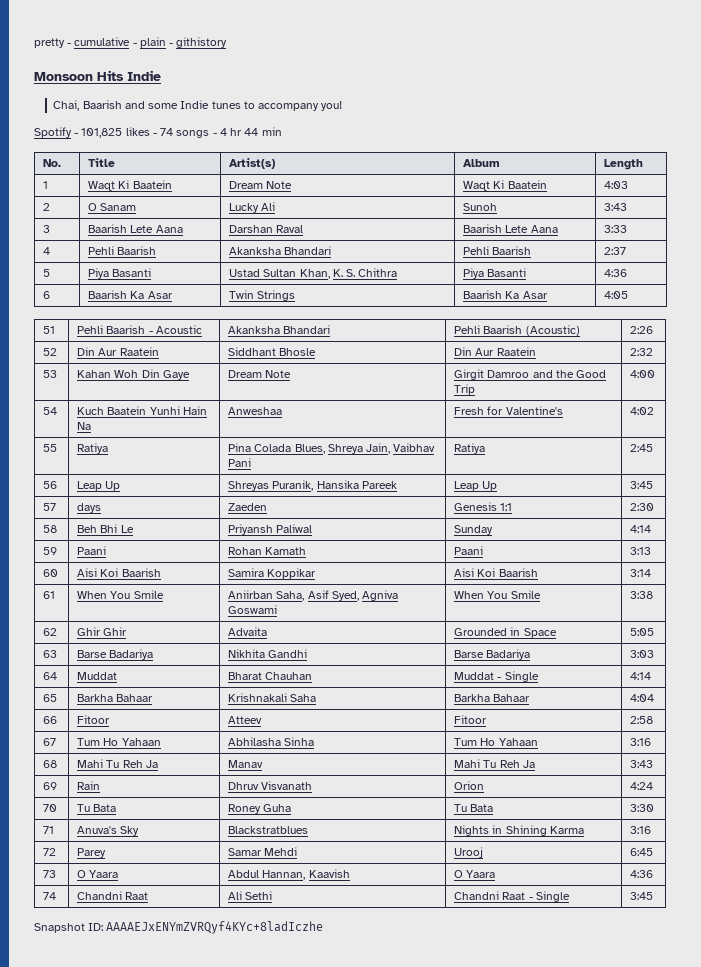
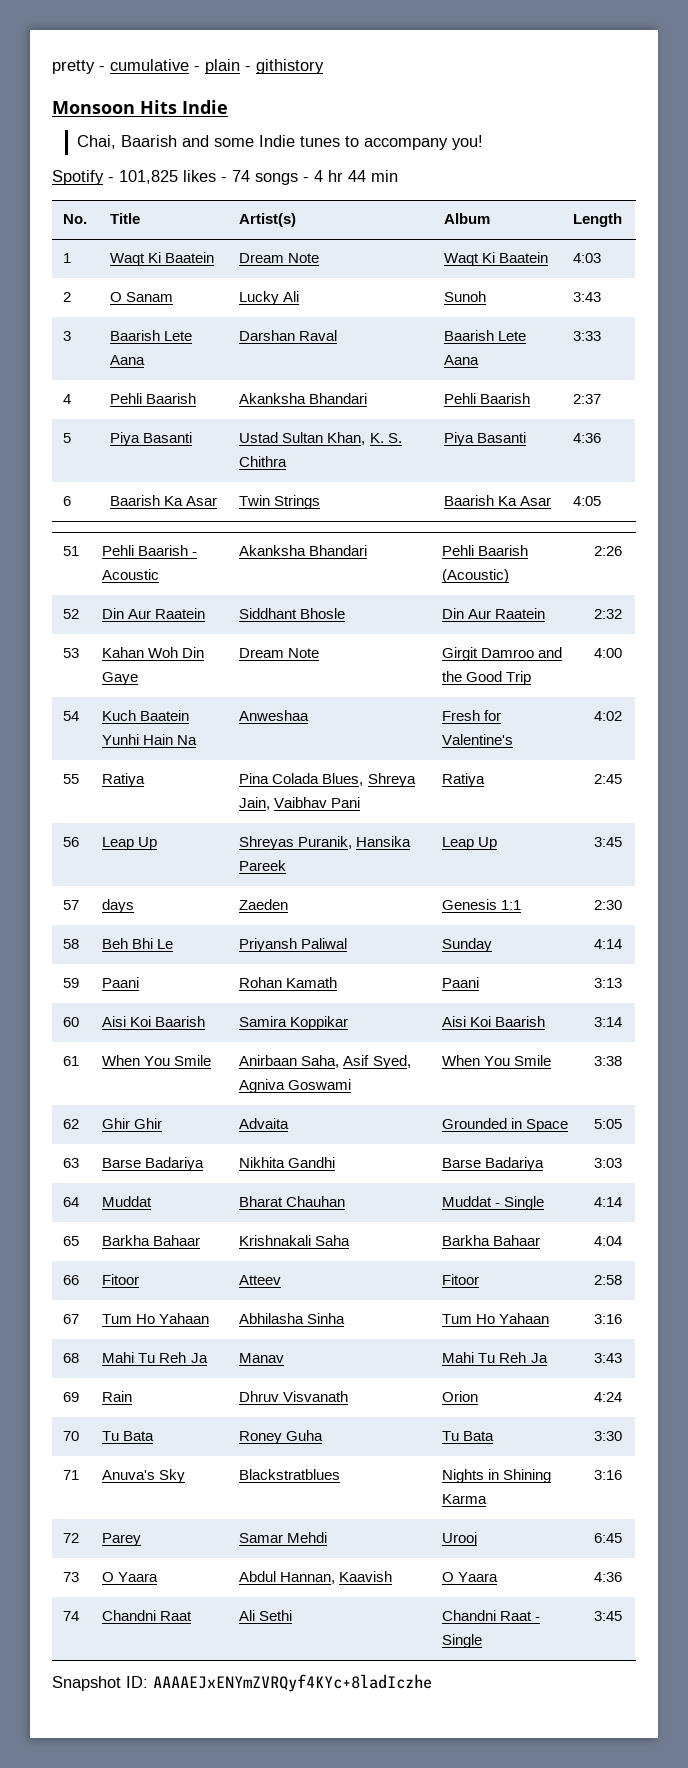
- 61 | When You Smile | Aniirban Saha, Asif Syed, Agniva Goswami | When You Smile | 3:38
+ 61 | When You Smile | Anirbaan Saha, Asif Syed, Agniva Goswami | When You Smile | 3:38

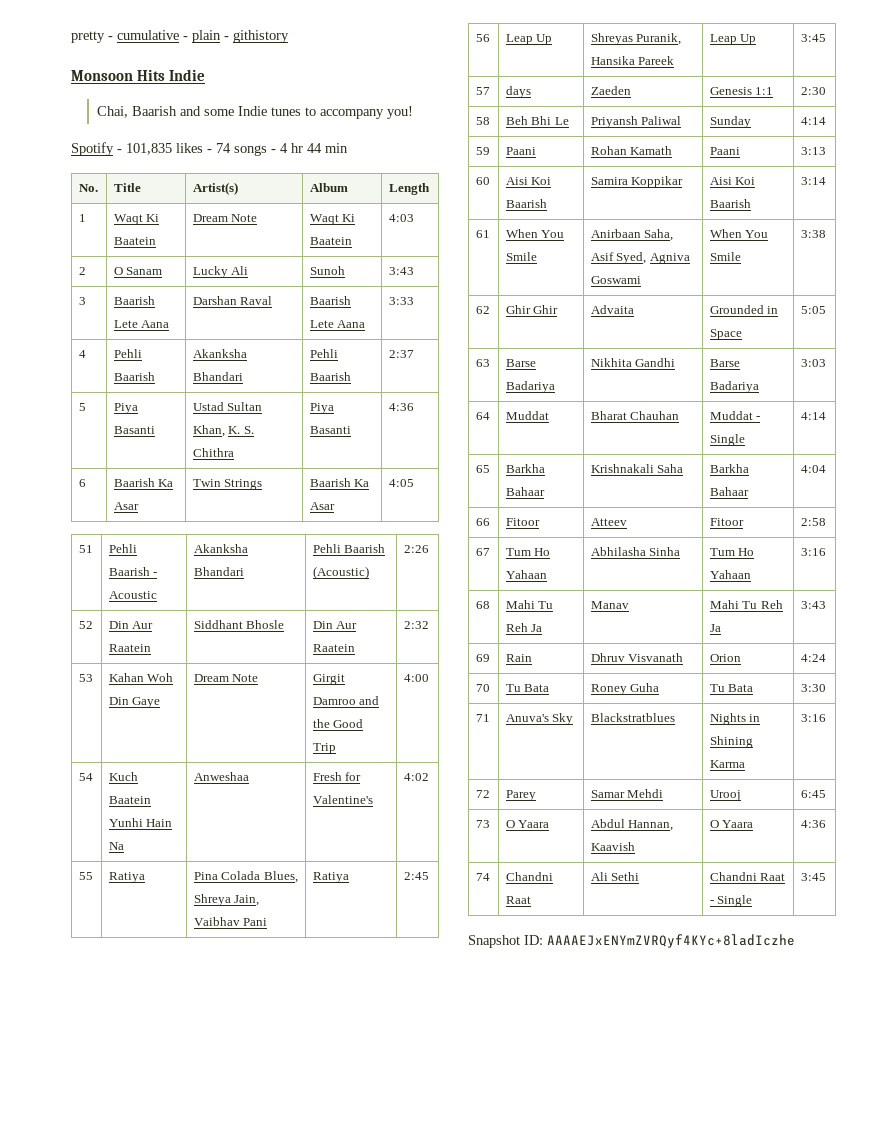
- Spotify - 101,825 likes - 74 songs - 4 hr 44 min
+ Spotify - 101,835 likes - 74 songs - 4 hr 44 min

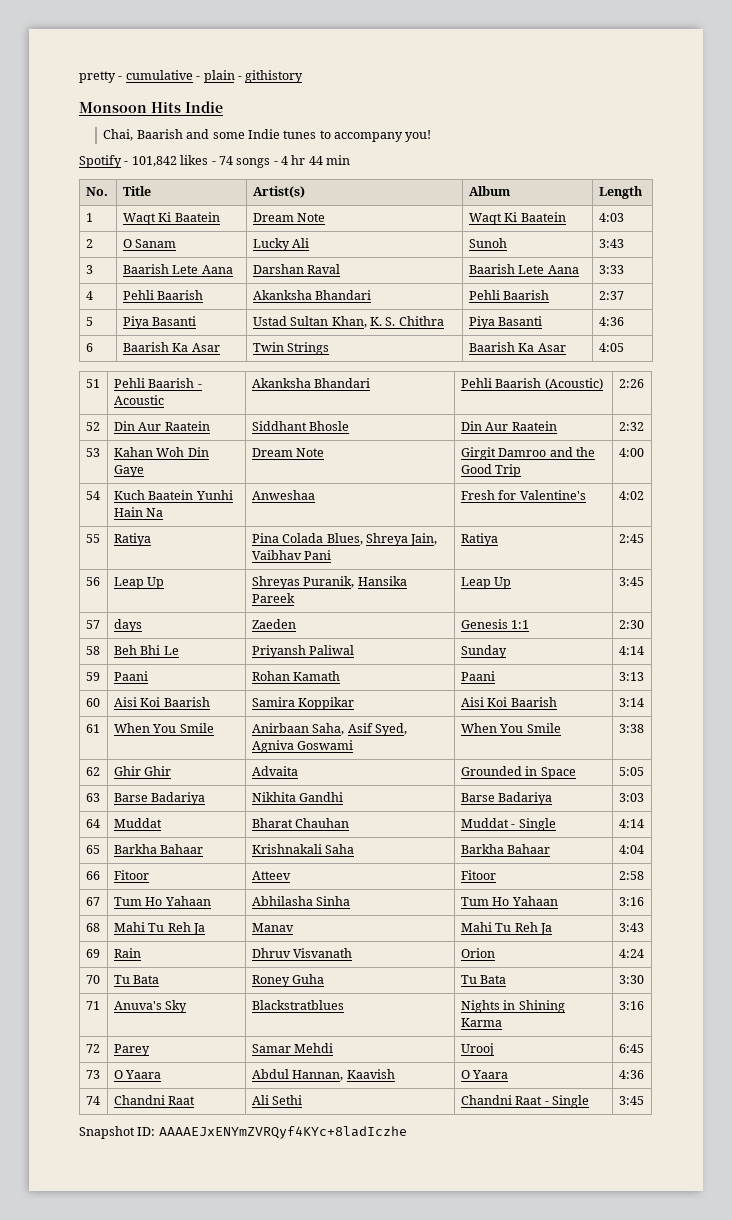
- Spotify - 101,835 likes - 74 songs - 4 hr 44 min
+ Spotify - 101,842 likes - 74 songs - 4 hr 44 min

